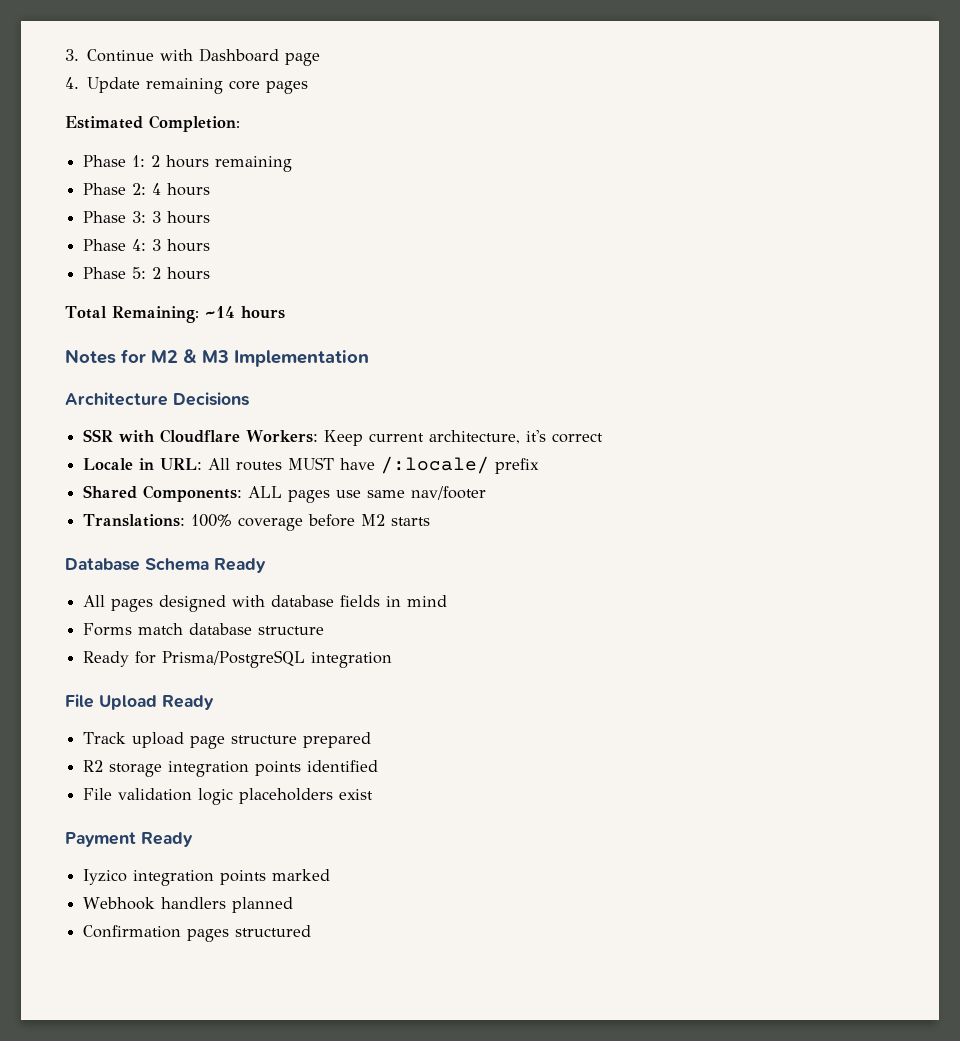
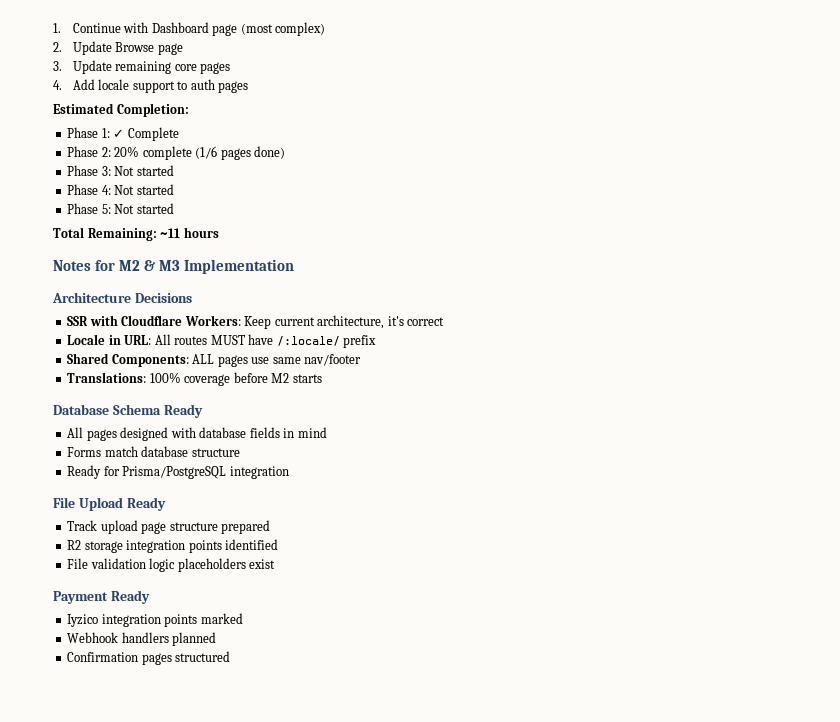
- 3. Continue with Dashboard page
- 4. Update remaining core pages
+ 1. Continue with Dashboard page (most complex)
+ 2. Update Browse page
+ 3. Update remaining core pages
+ 4. Add locale support to auth pages
- Phase 1: 2 hours remaining
+ Phase 1: ✓ Complete
- Phase 2: 4 hours
+ Phase 2: 20% complete (1/6 pages done)
- Phase 3: 3 hours
+ Phase 3: Not started
- Phase 4: 3 hours
+ Phase 4: Not started
- Phase 5: 2 hours
+ Phase 5: Not started
- Total Remaining: ~14 hours
+ Total Remaining: ~11 hours

